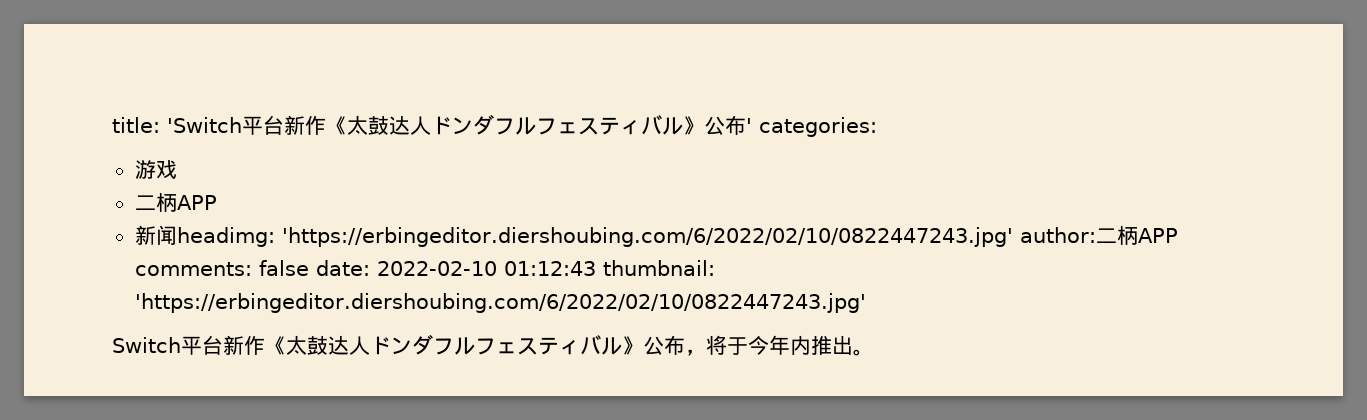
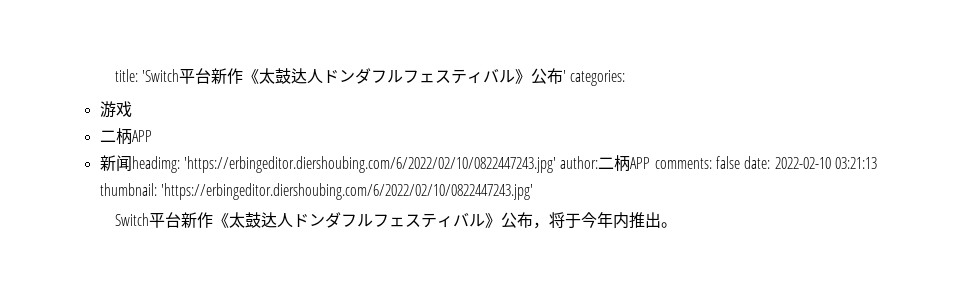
- 新闻headimg: 'https://erbingeditor.diershoubing.com/6/2022/02/10/0822447243.jpg' author:二柄APP comments: false date: 2022-02-10 01:12:43 thumbnail: 'https://erbingeditor.diershoubing.com/6/2022/02/10/0822447243.jpg'
+ 新闻headimg: 'https://erbingeditor.diershoubing.com/6/2022/02/10/0822447243.jpg' author:二柄APP comments: false date: 2022-02-10 03:21:13 thumbnail: 'https://erbingeditor.diershoubing.com/6/2022/02/10/0822447243.jpg'

